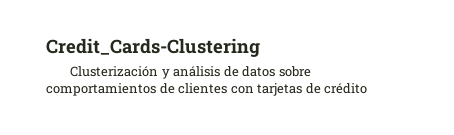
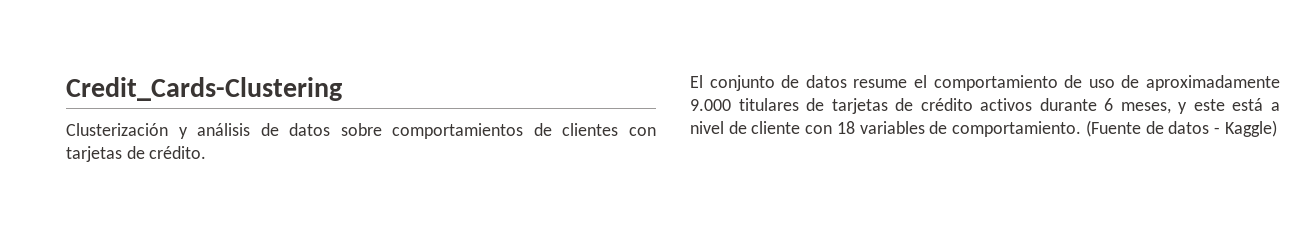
- Clusterización y análisis de datos sobre comportamientos de clientes con tarjetas de crédito
+ Clusterización y análisis de datos sobre comportamientos de clientes con tarjetas de crédito.
+ El conjunto de datos resume el comportamiento de uso de aproximadamente 9.000 titulares de tarjetas de crédito activos durante 6 meses, y este está a nivel de cliente con 18 variables de comportamiento. (Fuente de datos - Kaggle)

